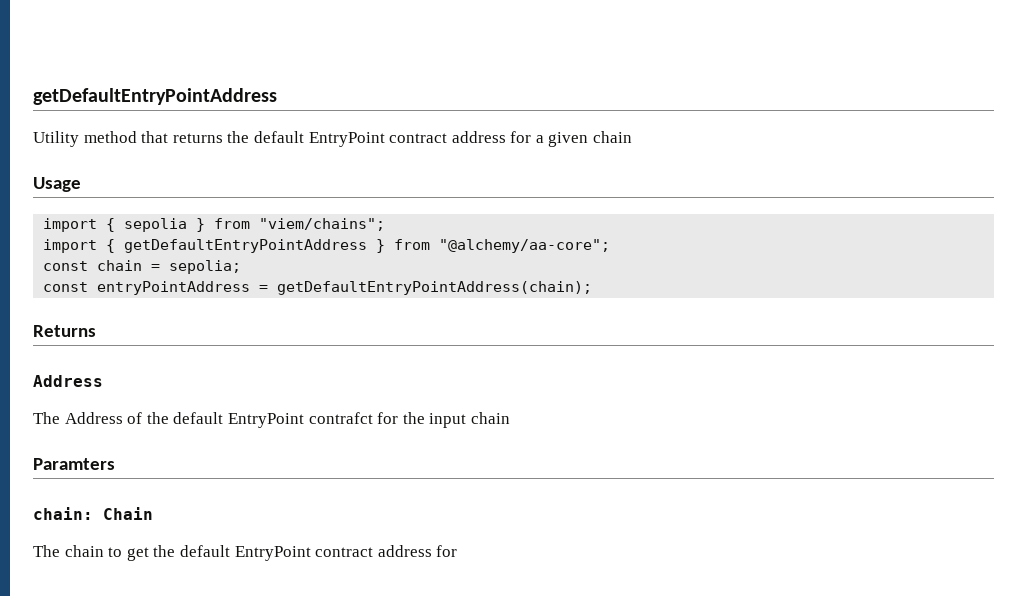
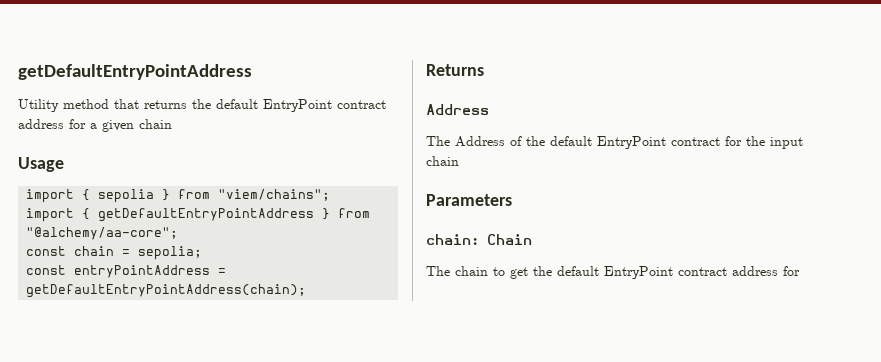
- The Address of the default EntryPoint contrafct for the input chain
+ The Address of the default EntryPoint contract for the input chain
- Paramters
+ Parameters

